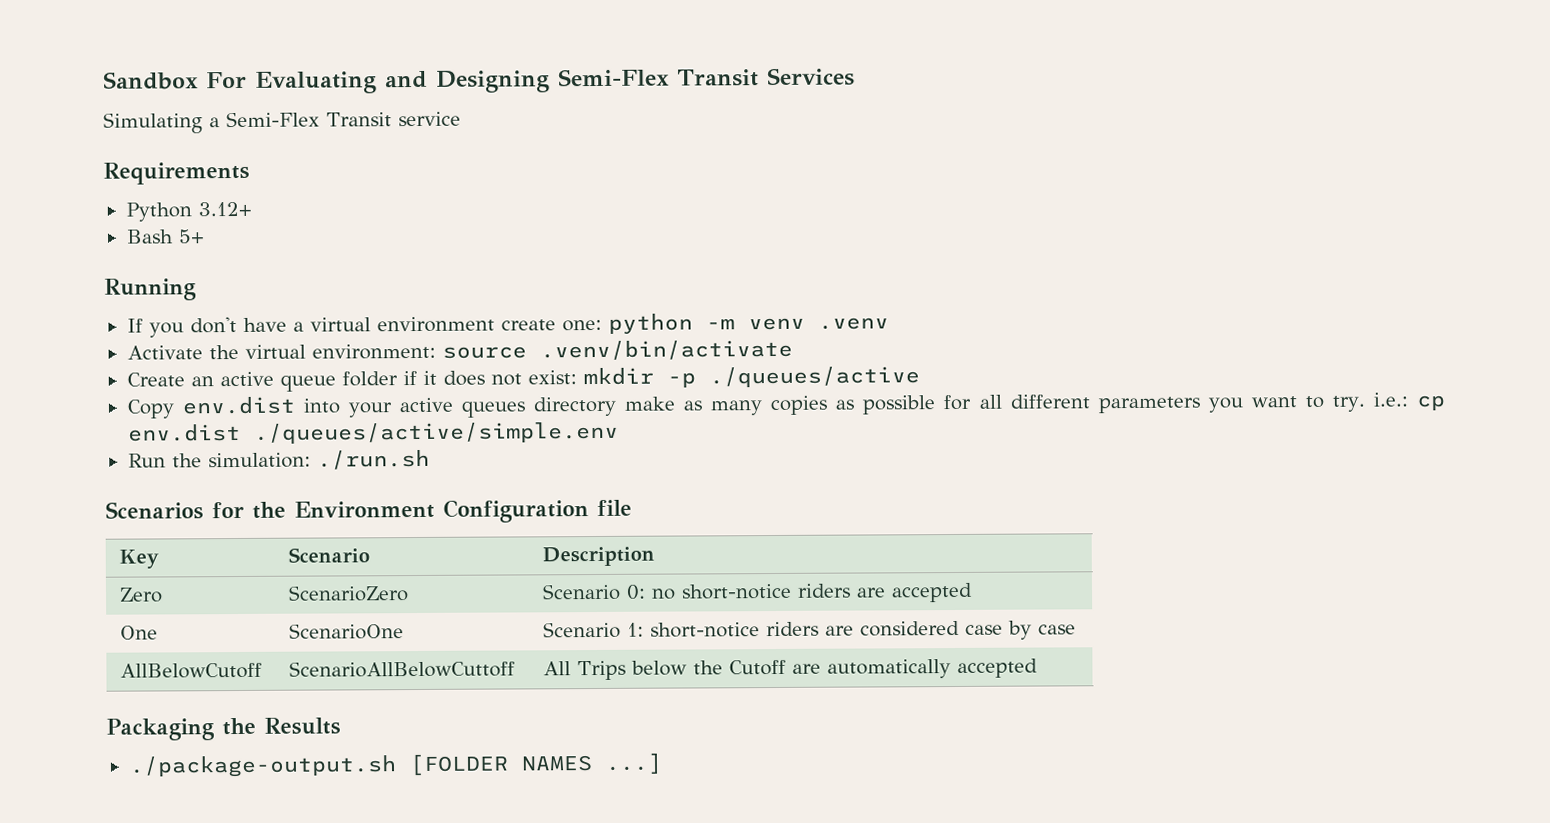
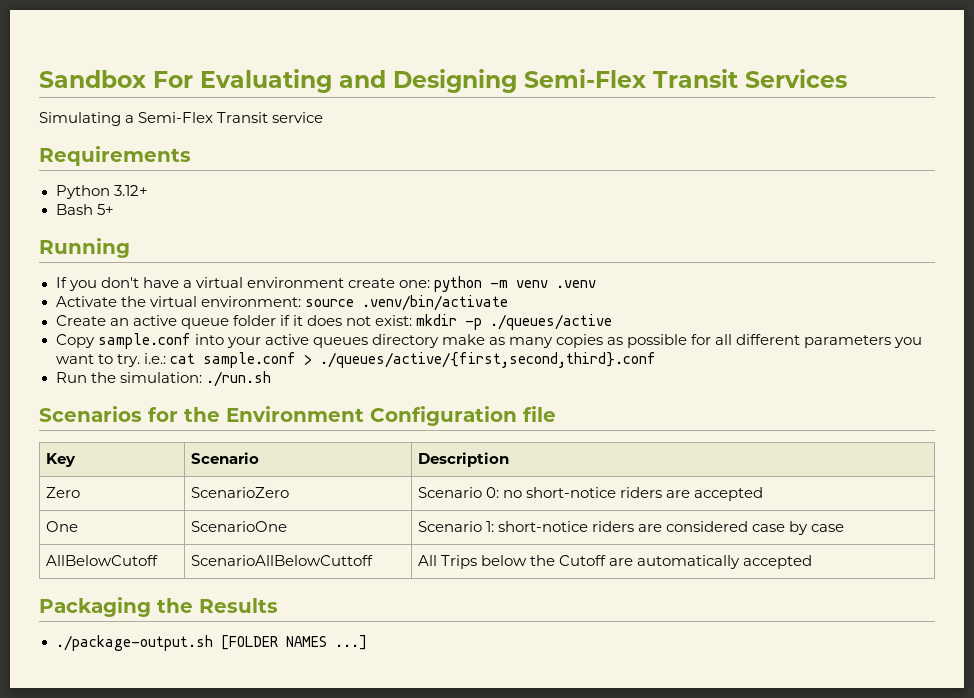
- Copy env.dist into your active queues directory make as many copies as possible for all different parameters you want to try. i.e.: cp env.dist ./queues/active/simple.env
+ Copy sample.conf into your active queues directory make as many copies as possible for all different parameters you want to try. i.e.: cat sample.conf > ./queues/active/{first,second,third}.conf

